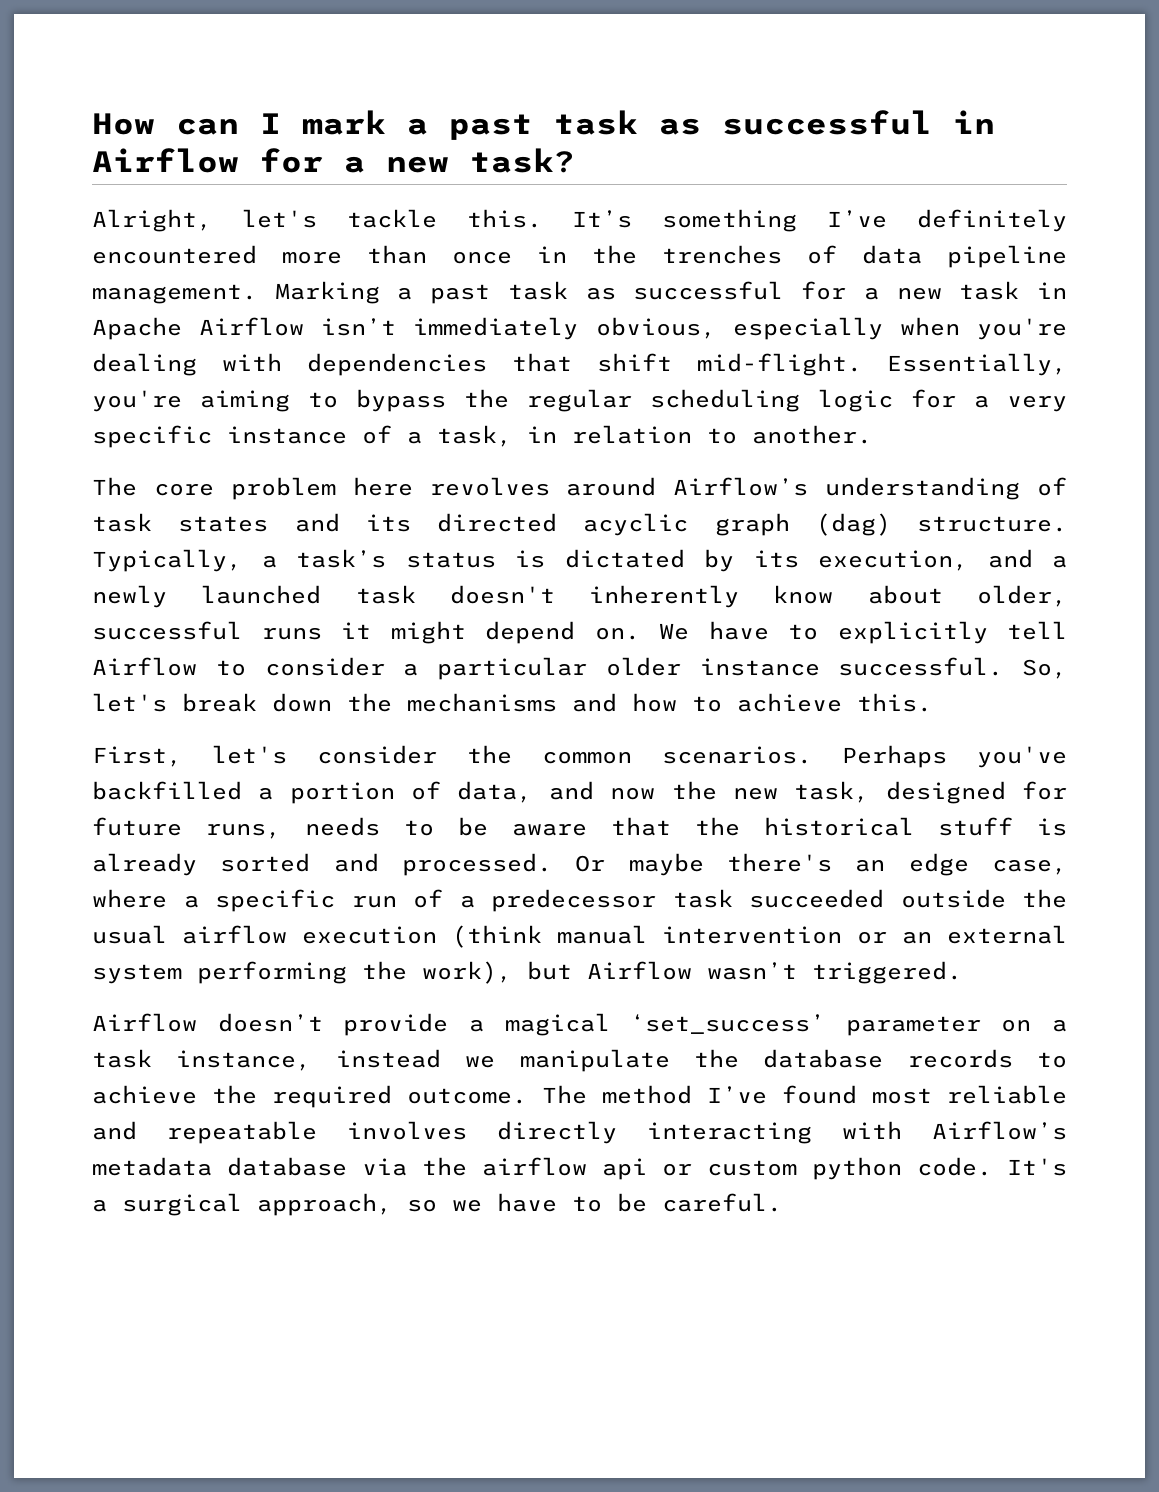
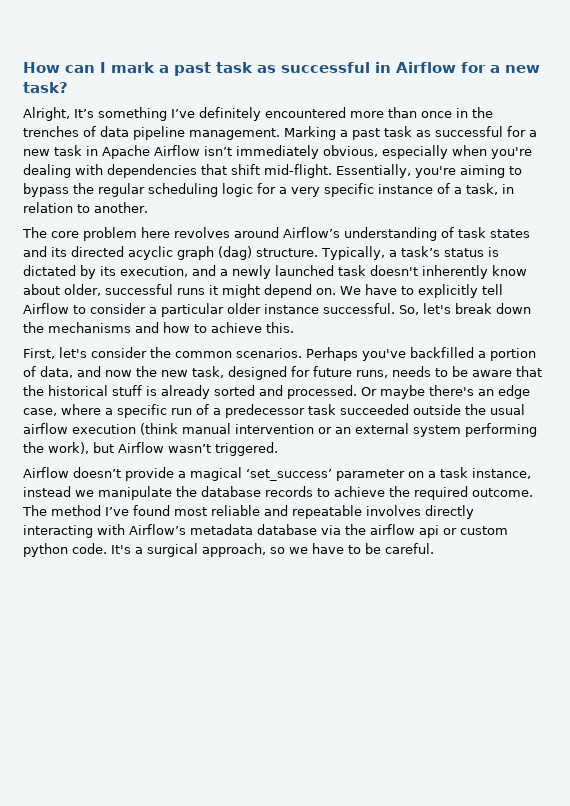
- Alright, let's tackle this. It’s something I’ve definitely encountered more than once in the trenches of data pipeline management.
+ Alright, It’s something I’ve definitely encountered more than once in the trenches of data pipeline management.

